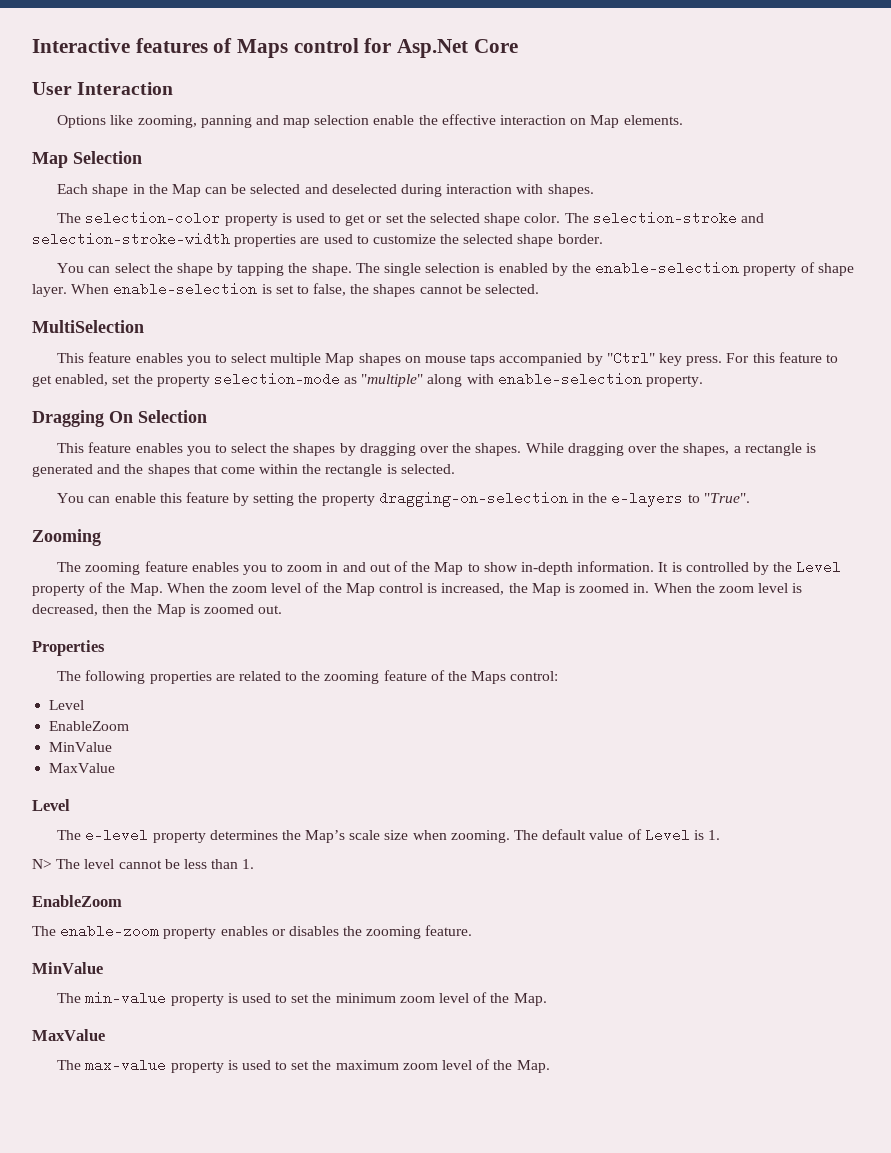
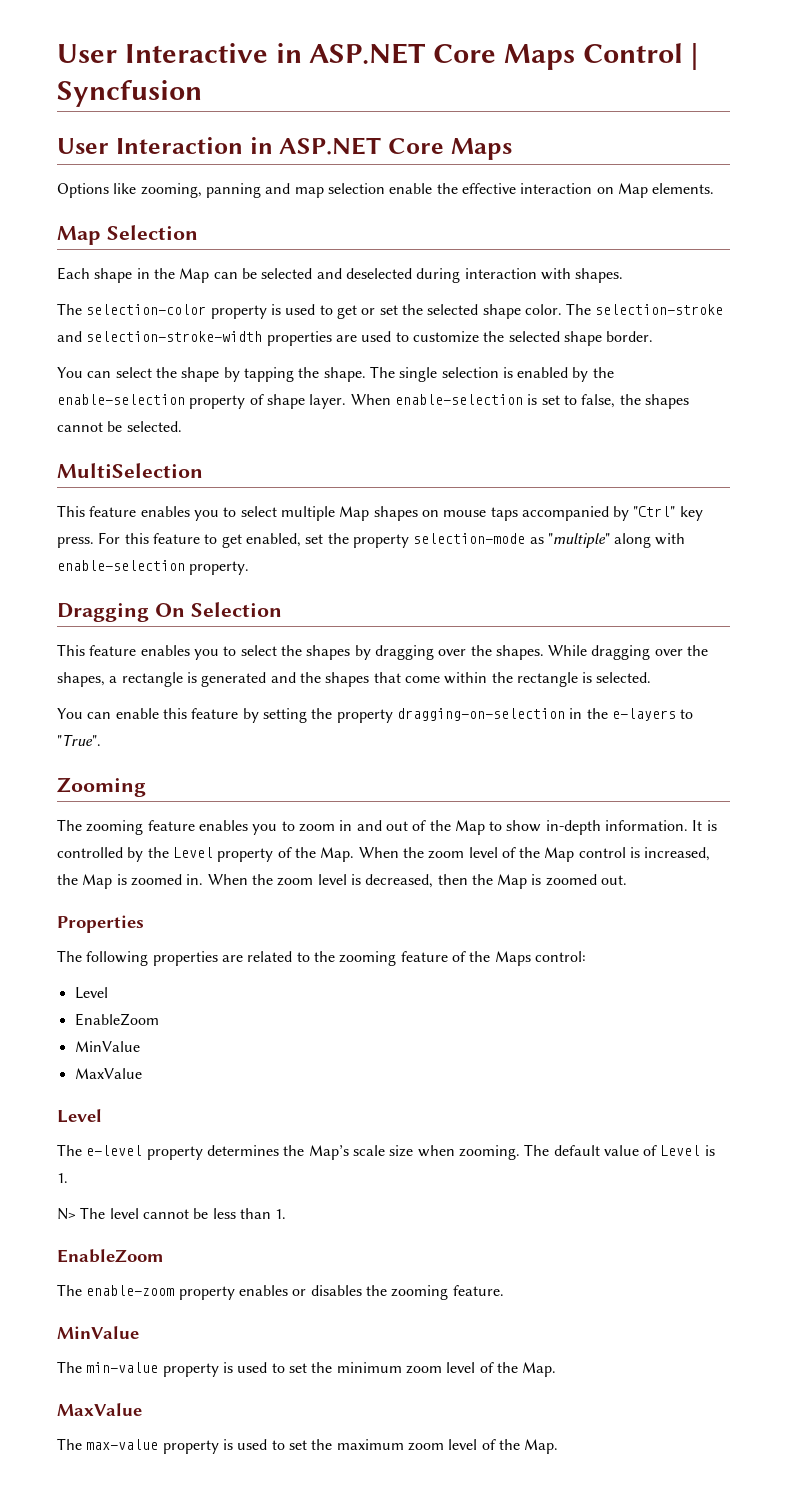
- Interactive features of Maps control for Asp.Net Core
- User Interaction
+ User Interactive in ASP.NET Core Maps Control | Syncfusion
+ User Interaction in ASP.NET Core Maps

